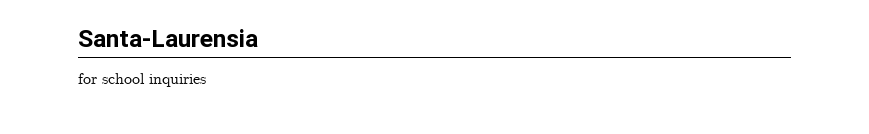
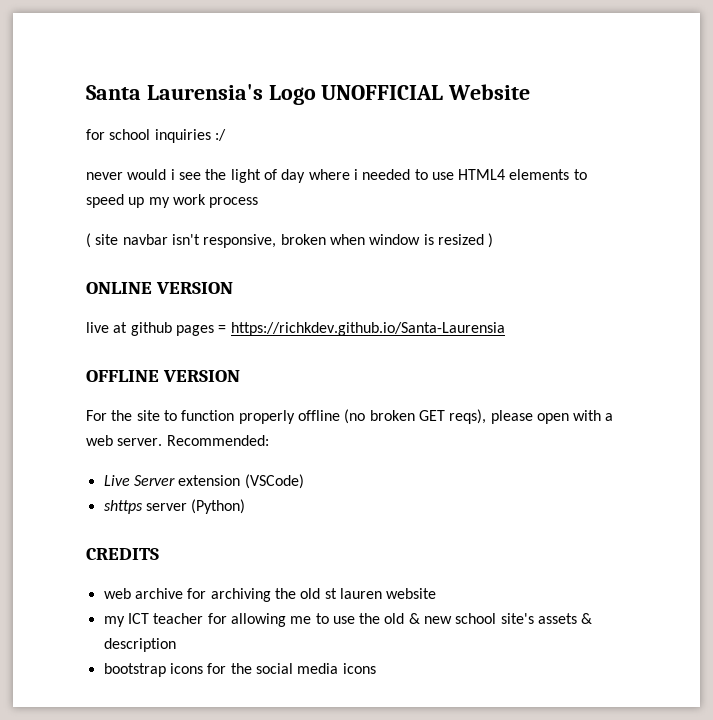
- Santa-Laurensia
- for school inquiries
+ Santa Laurensia's Logo UNOFFICIAL Website
+ for school inquiries :/
+ never would i see the light of day where i needed to use HTML4 elements to speed up my work process
+ ( site navbar isn't responsive, broken when window is resized )
+ ONLINE VERSION
+ live at github pages = https://richkdev.github.io/Santa-Laurensia
+ OFFLINE VERSION
+ For the site to function properly offline (no broken GET reqs), please open with a web server. Recommended:
+ Live Server extension (VSCode)
+ shttps server (Python)
+ CREDITS
+ web archive for archiving the old st lauren website
+ my ICT teacher for allowing me to use the old & new school site's assets & description
+ bootstrap icons for the social media icons

